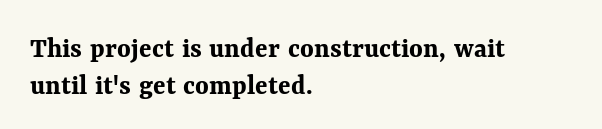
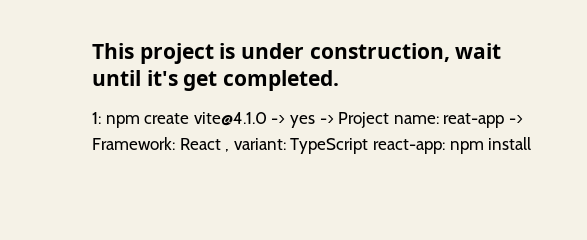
+ 1: npm create vite@4.1.0 -> yes -> Project name: reat-app -> Framework: React , variant: TypeScript react-app: npm install

